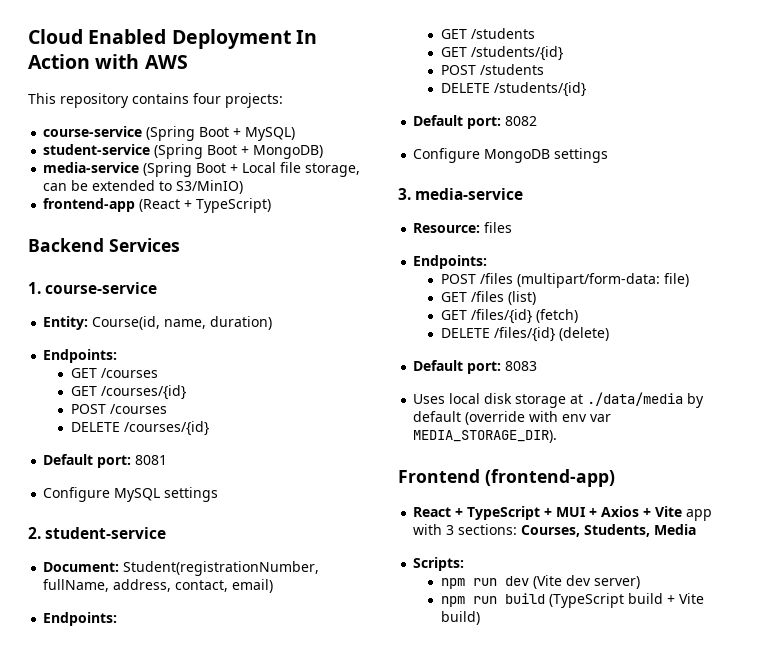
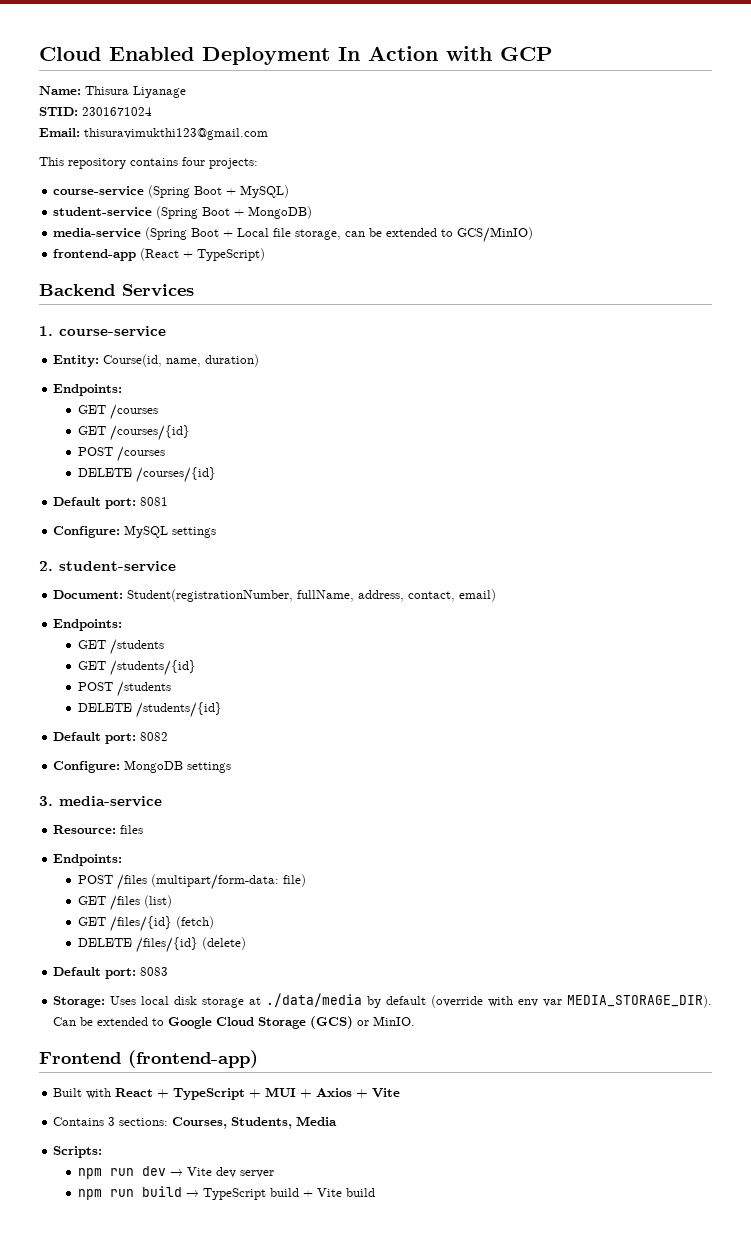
- Cloud Enabled Deployment In Action with AWS
+ Cloud Enabled Deployment In Action with GCP
+ Name: Thisura Liyanage
+ STID: 2301671024
+ Email: thisuravimukthi123@gmail.com
- media-service (Spring Boot + Local file storage, can be extended to S3/MinIO)
+ media-service (Spring Boot + Local file storage, can be extended to GCS/MinIO)
- Configure MySQL settings
+ Configure: MySQL settings
- Configure MongoDB settings
+ Configure: MongoDB settings
- Uses local disk storage at ./data/media by default (override with env var MEDIA_STORAGE_DIR).
+ Storage: Uses local disk storage at ./data/media by default (override with env var MEDIA_STORAGE_DIR). Can be extended to Google Cloud Storage (GCS) or MinIO.
- React + TypeScript + MUI + Axios + Vite app with 3 sections: Courses, Students, Media
+ Built with React + TypeScript + MUI + Axios + Vite
+ Contains 3 sections: Courses, Students, Media
- npm run dev (Vite dev server)
+ npm run dev → Vite dev server
- npm run build (TypeScript build + Vite build)
+ npm run build → TypeScript build + Vite build

